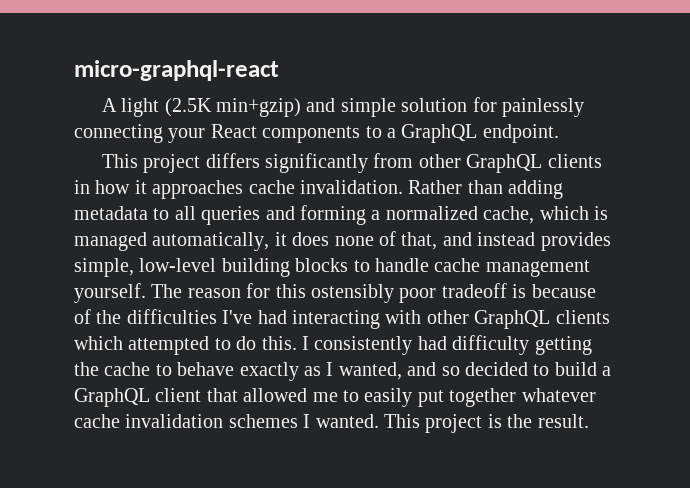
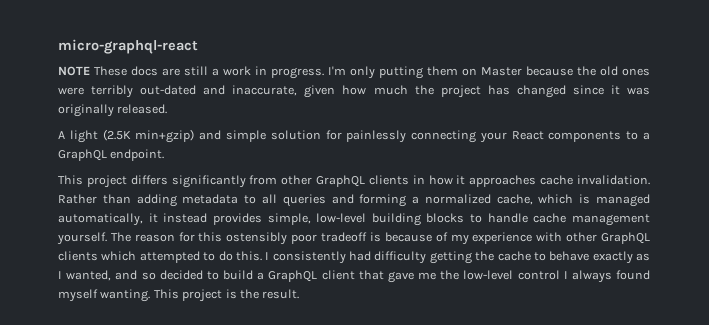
+ NOTE These docs are still a work in progress. I'm only putting them on Master because the old ones were terribly out-dated and inaccurate, given how much the project has changed since it was originally released.
- Rather than adding metadata to all queries and forming a normalized cache, which is managed automatically, it does none of that, and instead provides simple, low-level building blocks to handle cache management yourself.
+ Rather than adding metadata to all queries and forming a normalized cache, which is managed automatically, it instead provides simple, low-level building blocks to handle cache management yourself.
- The reason for this ostensibly poor tradeoff is because of the difficulties I've had interacting with other GraphQL clients which attempted to do this.
+ The reason for this ostensibly poor tradeoff is because of my experience with other GraphQL clients which attempted to do this.
- I consistently had difficulty getting the cache to behave exactly as I wanted, and so decided to build a GraphQL client that allowed me to easily put together whatever cache invalidation schemes I wanted.
+ I consistently had difficulty getting the cache to behave exactly as I wanted, and so decided to build a GraphQL client that gave me the low-level control I always found myself wanting.

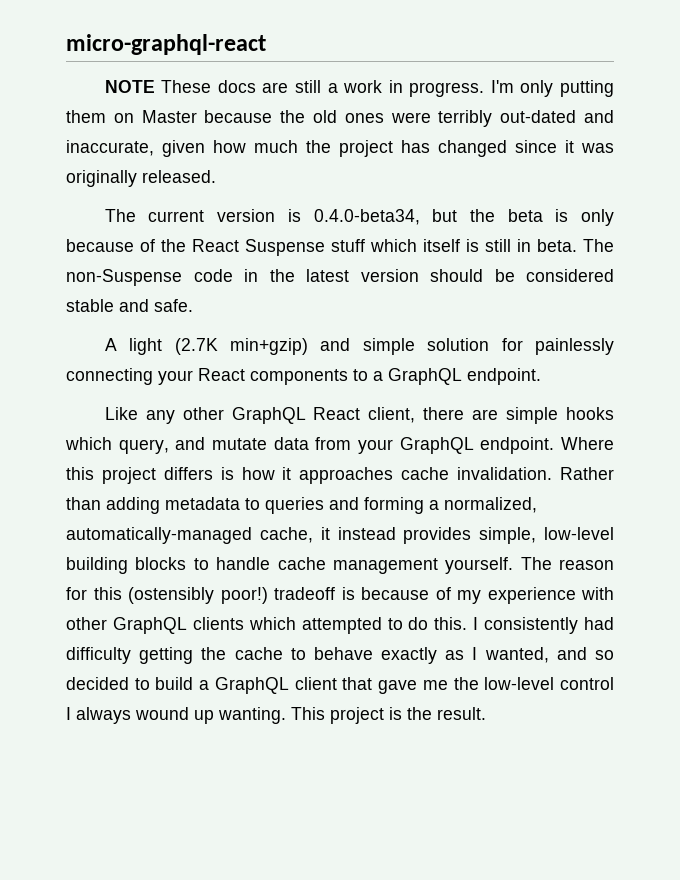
+ The current version is 0.4.0-beta34, but the beta is only because of the React Suspense stuff which itself is still in beta. The non-Suspense code in the latest version should be considered stable and safe.
- A light (2.5K min+gzip) and simple solution for painlessly connecting your React components to a GraphQL endpoint.
+ A light (2.7K min+gzip) and simple solution for painlessly connecting your React components to a GraphQL endpoint.
- This project differs significantly from other GraphQL clients in how it approaches cache invalidation.
+ Like any other GraphQL React client, there are simple hooks which query, and mutate data from your GraphQL endpoint. Where this project differs is how it approaches cache invalidation.
- Rather than adding metadata to all queries and forming a normalized cache, which is managed automatically, it instead provides simple, low-level building blocks to handle cache management yourself.
+ Rather than adding metadata to queries and forming a normalized, automatically-managed cache, it instead provides simple, low-level building blocks to handle cache management yourself.
- The reason for this ostensibly poor tradeoff is because of my experience with other GraphQL clients which attempted to do this.
+ The reason for this (ostensibly poor!) tradeoff is because of my experience with other GraphQL clients which attempted to do this.
- I consistently had difficulty getting the cache to behave exactly as I wanted, and so decided to build a GraphQL client that gave me the low-level control I always found myself wanting.
+ I consistently had difficulty getting the cache to behave exactly as I wanted, and so decided to build a GraphQL client that gave me the low-level control I always wound up wanting.

